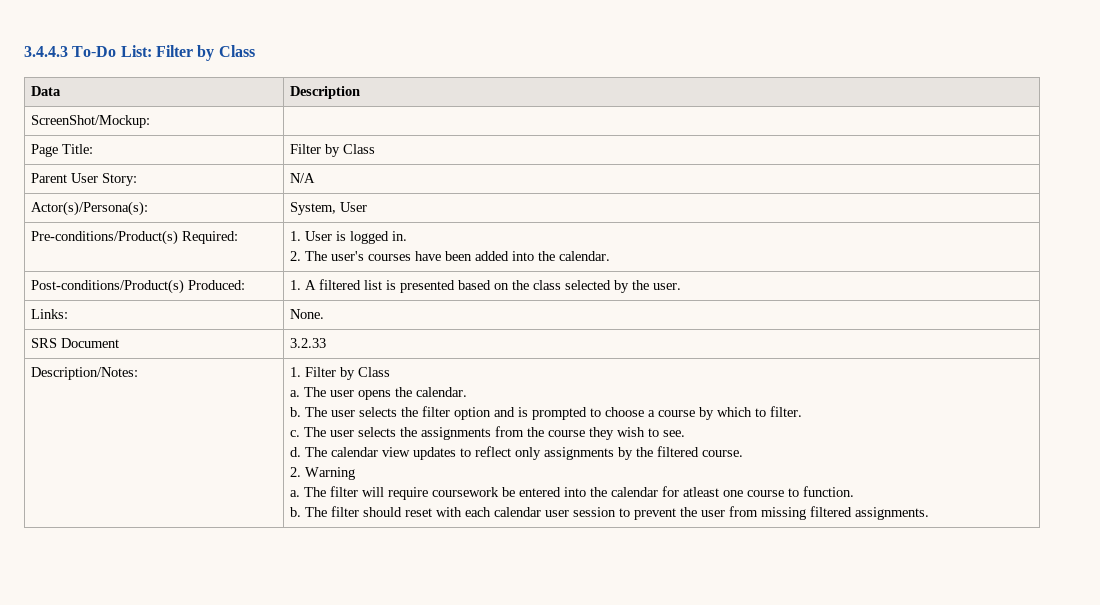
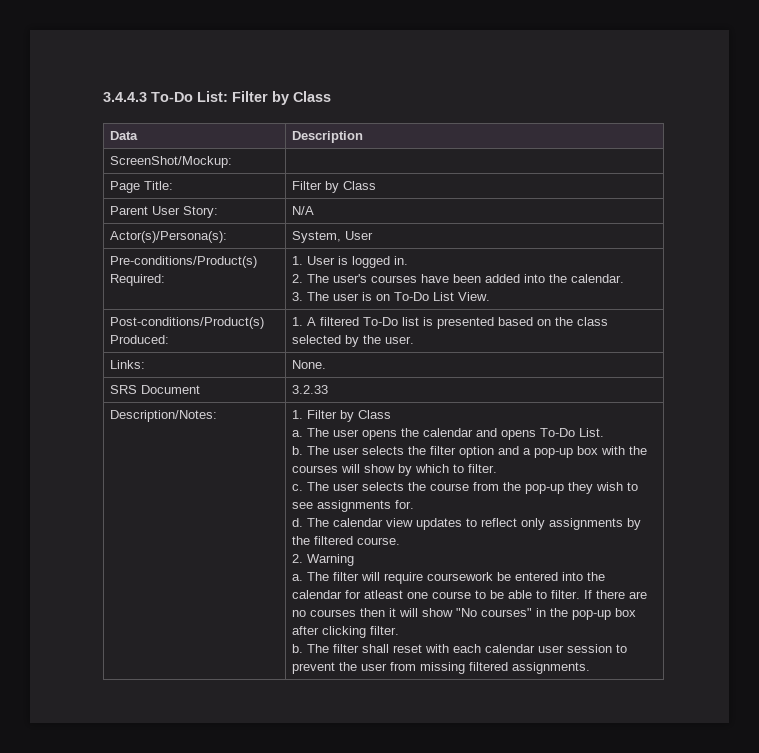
  Pre-conditions/Product(s) Required: | 1. User is logged in.
  2. The user's courses have been added into the calendar.
+ 3. The user is on To-Do List View.
- Post-conditions/Product(s) Produced: | 1. A filtered list is presented based on the class selected by the user.
+ Post-conditions/Product(s) Produced: | 1. A filtered To-Do list is presented based on the class selected by the user.
- The user opens the calendar.
+ The user opens the calendar and opens To-Do List.
- The user selects the filter option and is prompted to choose a course by which to filter.
+ The user selects the filter option and a pop-up box with the courses will show by which to filter.
- The user selects the assignments from the course they wish to see.
+ The user selects the course from the pop-up they wish to see assignments for.
- The filter will require coursework be entered into the calendar for atleast one course to function.
+ The filter will require coursework be entered into the calendar for atleast one course to be able to filter. If there are no courses then it will show "No courses" in the pop-up box after clicking filter.
- The filter should reset with each calendar user session to prevent the user from missing filtered assignments.
+ The filter shall reset with each calendar user session to prevent the user from missing filtered assignments.

